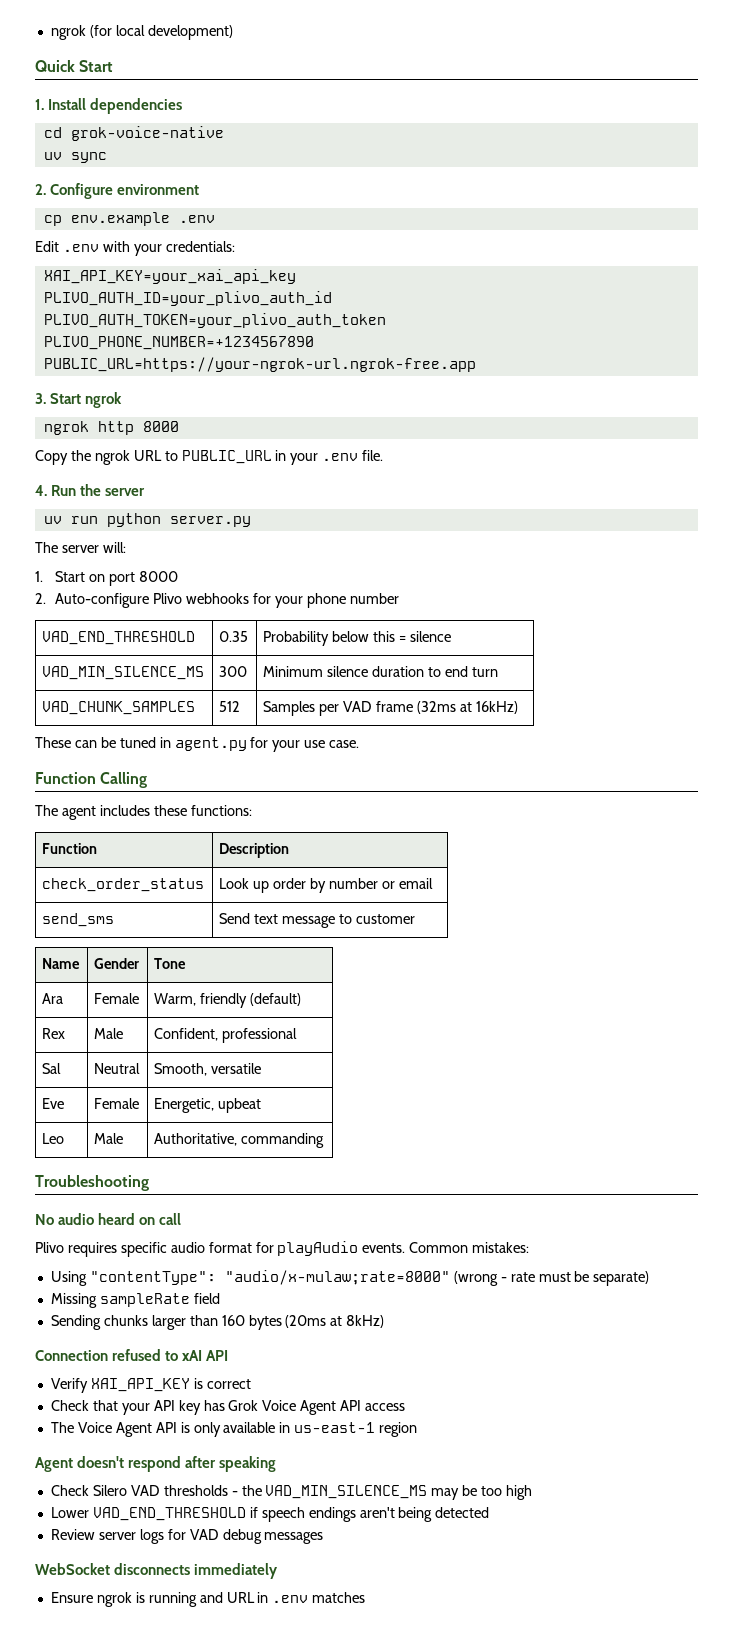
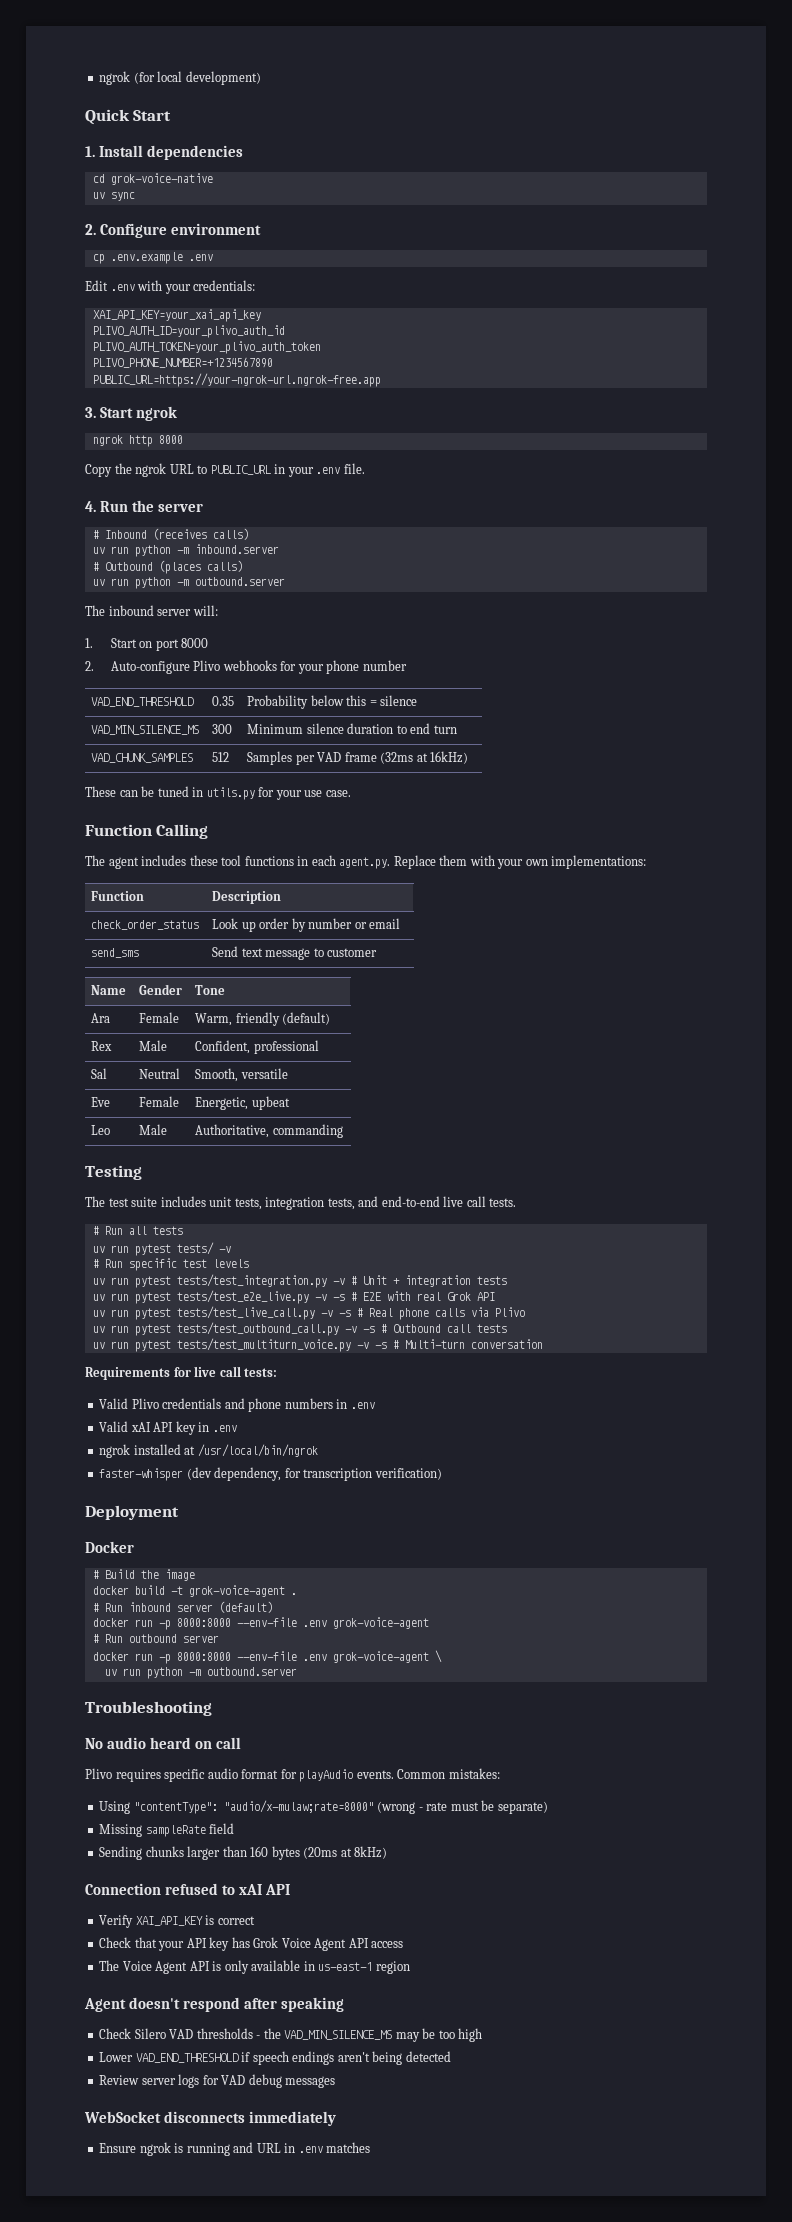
- cp env.example .env
+ cp .env.example .env
- uv run python server.py
- The server will:
+ # Inbound (receives calls)
+ uv run python -m inbound.server
+ # Outbound (places calls)
+ uv run python -m outbound.server
+ The inbound server will:
- These can be tuned in agent.py for your use case.
+ These can be tuned in utils.py for your use case.
- The agent includes these functions:
+ The agent includes these tool functions in each agent.py. Replace them with your own implementations:
+ Testing
+ The test suite includes unit tests, integration tests, and end-to-end live call tests.
+ # Run all tests
+ uv run pytest tests/ -v
+ # Run specific test levels
+ uv run pytest tests/test_integration.py -v # Unit + integration tests
+ uv run pytest tests/test_e2e_live.py -v -s # E2E with real Grok API
+ uv run pytest tests/test_live_call.py -v -s # Real phone calls via Plivo
+ uv run pytest tests/test_outbound_call.py -v -s # Outbound call tests
+ uv run pytest tests/test_multiturn_voice.py -v -s # Multi-turn conversation
+ Requirements for live call tests:
+ Valid Plivo credentials and phone numbers in .env
+ Valid xAI API key in .env
+ ngrok installed at /usr/local/bin/ngrok
+ faster-whisper (dev dependency, for transcription verification)
+ Deployment
+ Docker
+ # Build the image
+ docker build -t grok-voice-agent .
+ # Run inbound server (default)
+ docker run -p 8000:8000 --env-file .env grok-voice-agent
+ # Run outbound server
+ docker run -p 8000:8000 --env-file .env grok-voice-agent \
+ uv run python -m outbound.server

